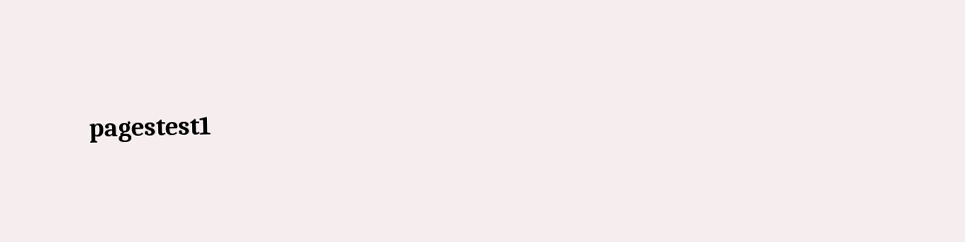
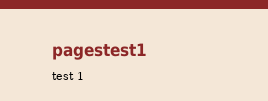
+ test 1

